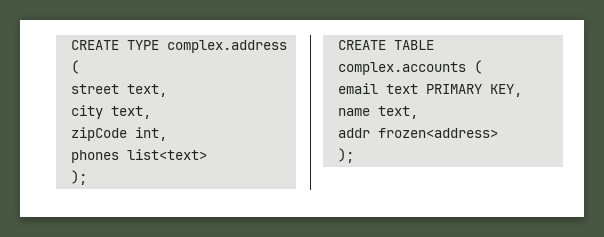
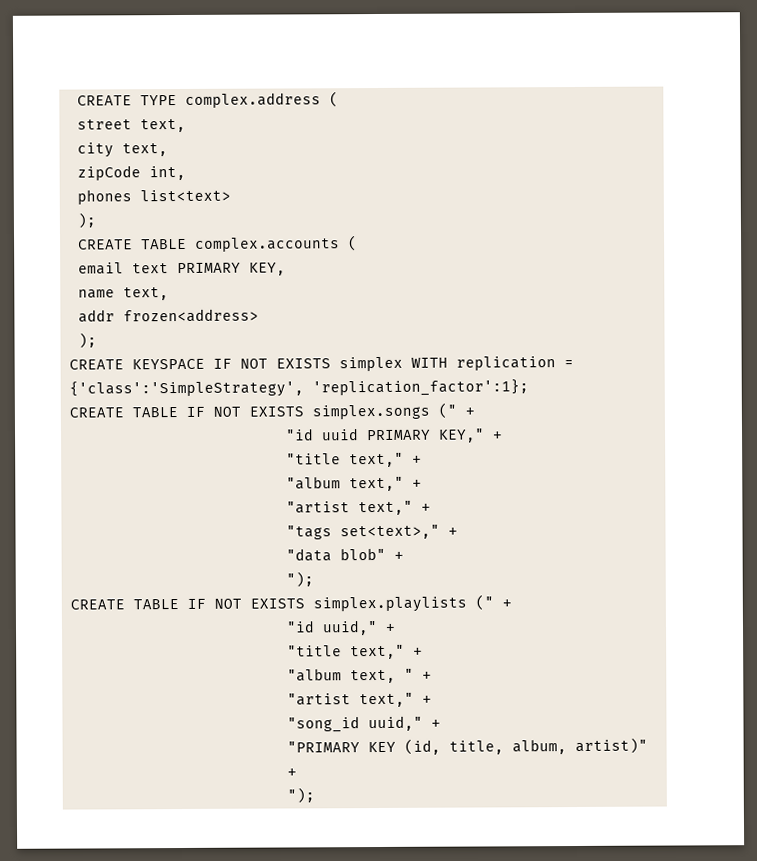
+ CREATE KEYSPACE IF NOT EXISTS simplex WITH replication = {'class':'SimpleStrategy', 'replication_factor':1};
+ CREATE TABLE IF NOT EXISTS simplex.songs (" +
+ "id uuid PRIMARY KEY," +
+ "title text," +
+ "album text," +
+ "artist text," +
+ "tags set<text>," +
+ "data blob" +
+ ");
+ CREATE TABLE IF NOT EXISTS simplex.playlists (" +
+ "id uuid," +
+ "title text," +
+ "album text, " +
+ "artist text," +
+ "song_id uuid," +
+ "PRIMARY KEY (id, title, album, artist)" +
+ ");

